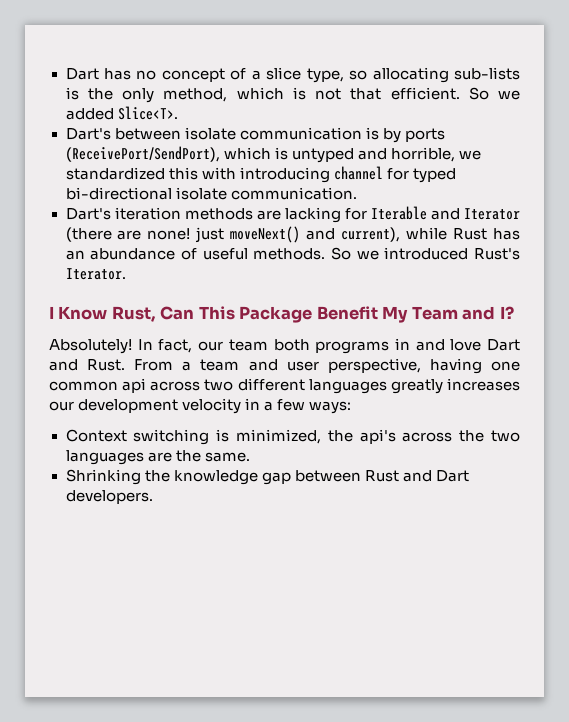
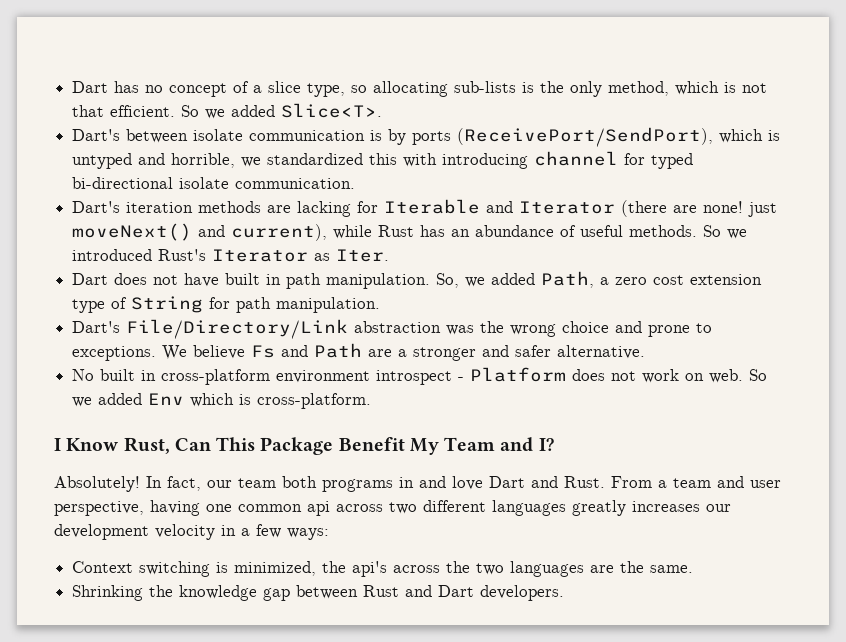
- So we introduced Rust's Iterator.
+ So we introduced Rust's Iterator as Iter.
+ Dart does not have built in path manipulation. So, we added Path, a zero cost extension type of String for path manipulation.
+ Dart's File/Directory/Link abstraction was the wrong choice and prone to exceptions. We believe Fs and Path are a stronger and safer alternative.
+ No built in cross-platform environment introspect - Platform does not work on web. So we added Env which is cross-platform.

